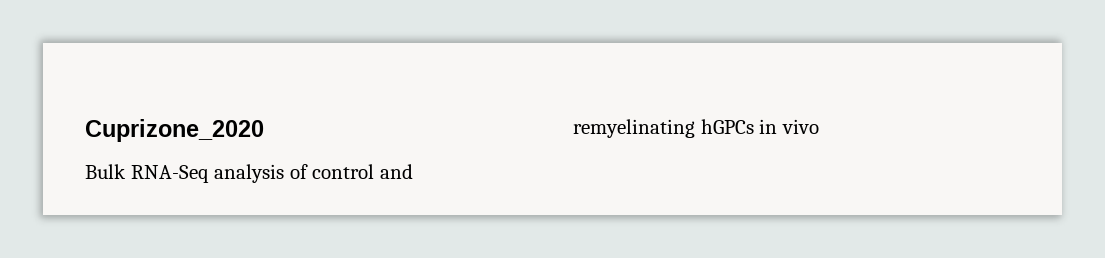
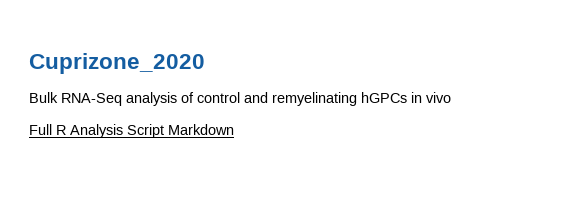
+ Full R Analysis Script Markdown

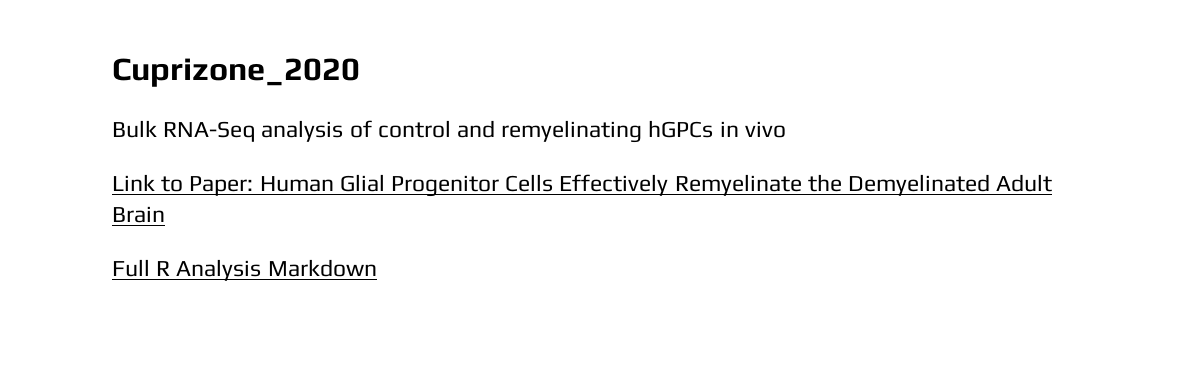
+ Link to Paper: Human Glial Progenitor Cells Effectively Remyelinate the Demyelinated Adult Brain
- Full R Analysis Script Markdown
+ Full R Analysis Markdown

